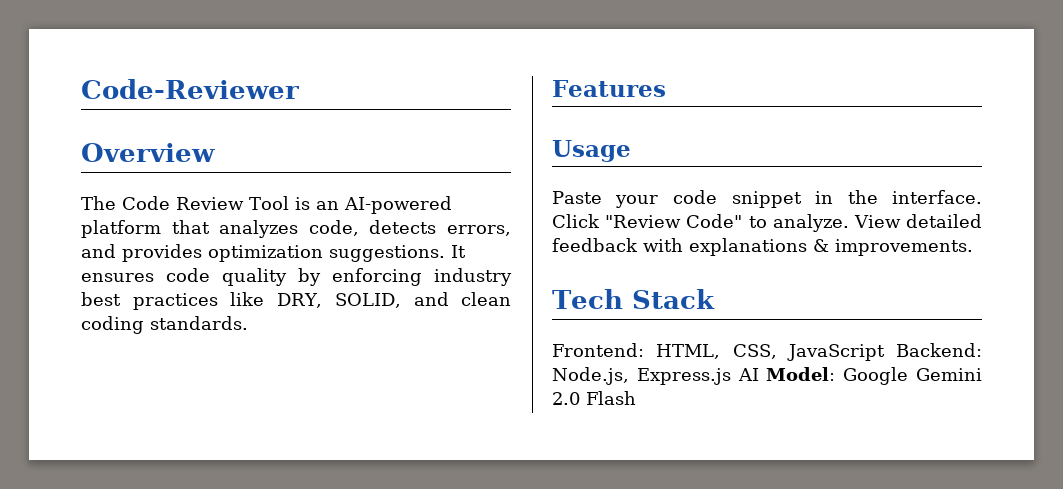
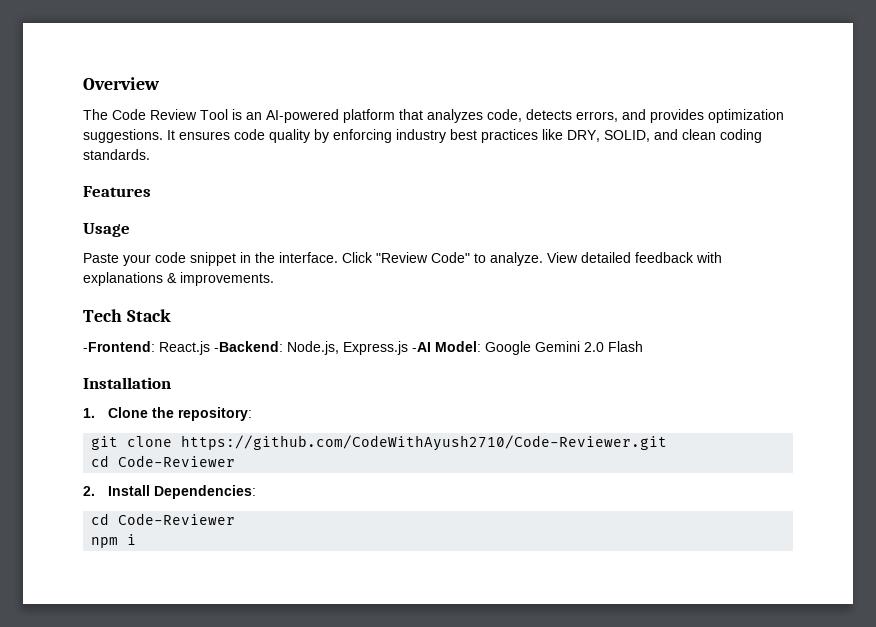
- Code-Reviewer
- Frontend: HTML, CSS, JavaScript Backend: Node.js, Express.js AI Model: Google Gemini 2.0 Flash
+ -Frontend: React.js -Backend: Node.js, Express.js -AI Model: Google Gemini 2.0 Flash
+ Installation
+ 1. Clone the repository:
+ git clone https://github.com/CodeWithAyush2710/Code-Reviewer.git
+ cd Code-Reviewer
+ 2. Install Dependencies:
+ cd Code-Reviewer
+ npm i

